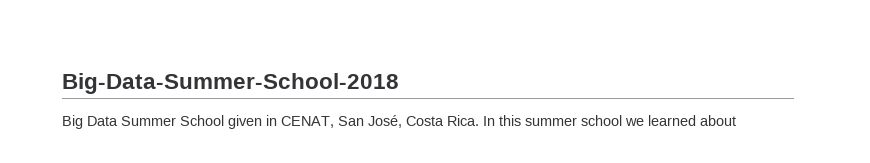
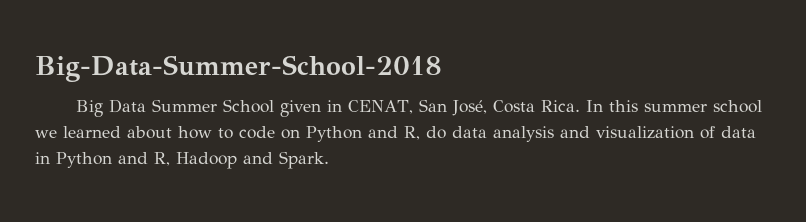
- In this summer school we learned about
+ In this summer school we learned about how to code on Python and R, do data analysis and visualization of data in Python and R, Hadoop and Spark.

